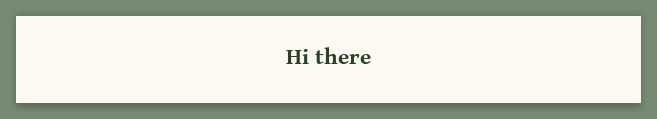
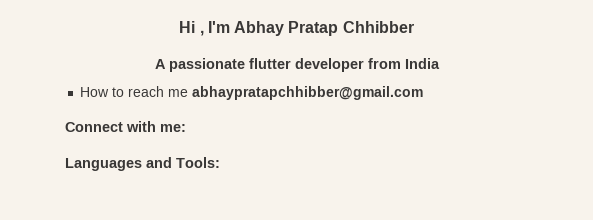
- Hi there
+ Hi , I'm Abhay Pratap Chhibber
+ A passionate flutter developer from India
+ How to reach me abhaypratapchhibber@gmail.com
+ Connect with me:
+ Languages and Tools:

